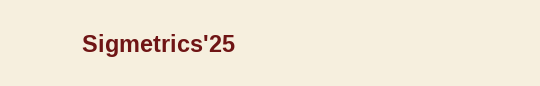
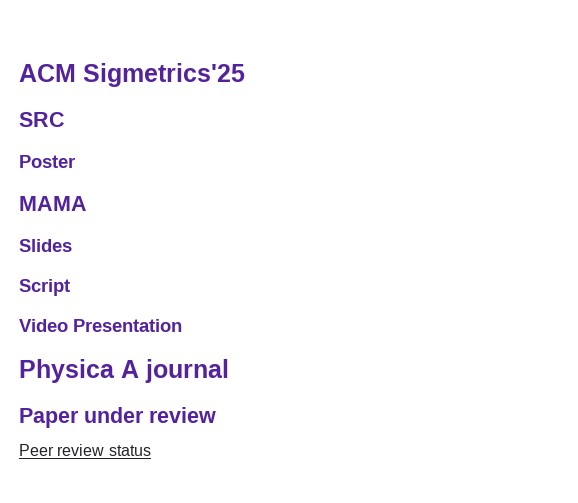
- Sigmetrics'25
+ ACM Sigmetrics'25
+ SRC
+ Poster
+ MAMA
+ Slides
+ Script
+ Video Presentation
+ Physica A journal
+ Paper under review
+ Peer review status

